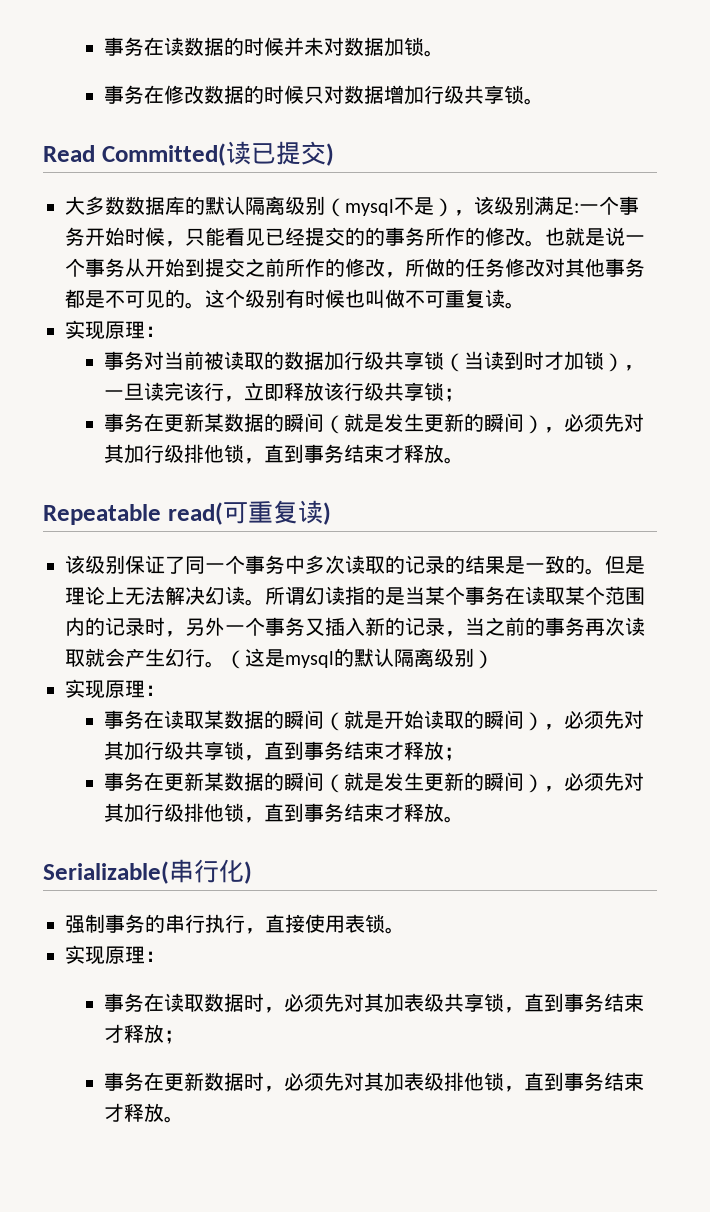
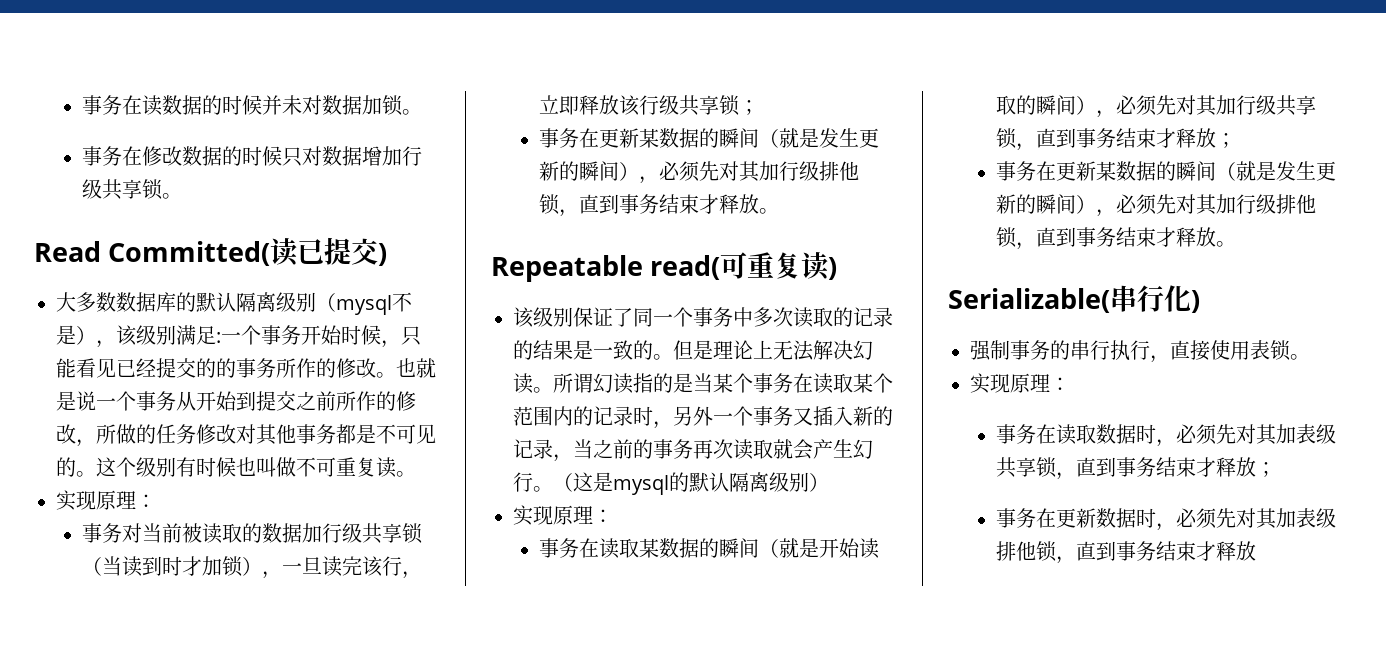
- 事务在更新数据时，必须先对其加表级排他锁，直到事务结束才释放。
+ 事务在更新数据时，必须先对其加表级排他锁，直到事务结束才释放

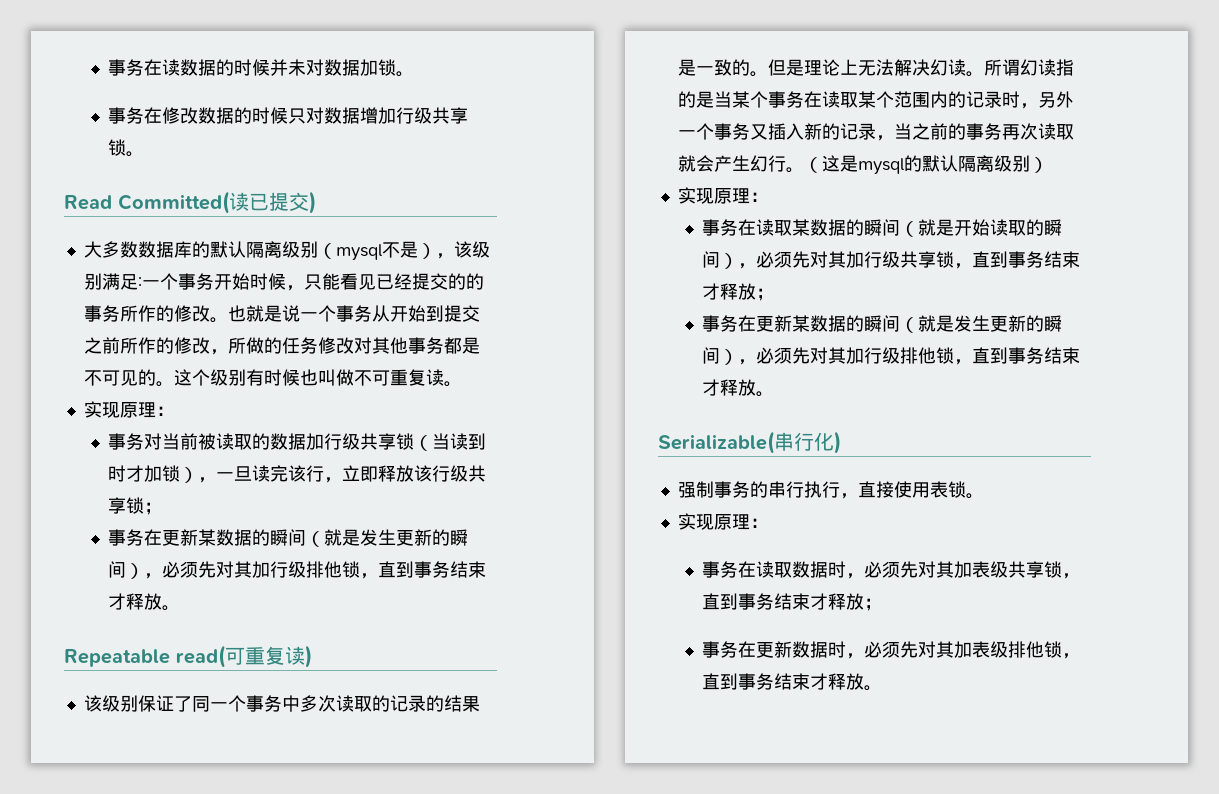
- 事务在更新数据时，必须先对其加表级排他锁，直到事务结束才释放
+ 事务在更新数据时，必须先对其加表级排他锁，直到事务结束才释放。

